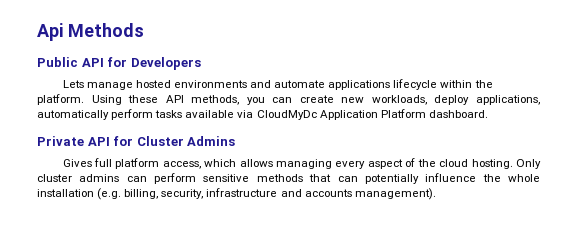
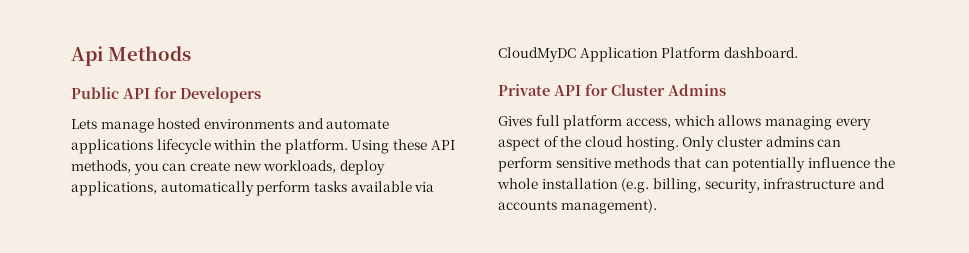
- Using these API methods, you can create new workloads, deploy applications, automatically perform tasks available via CloudMyDc Application Platform dashboard.
+ Using these API methods, you can create new workloads, deploy applications, automatically perform tasks available via CloudMyDC Application Platform dashboard.

